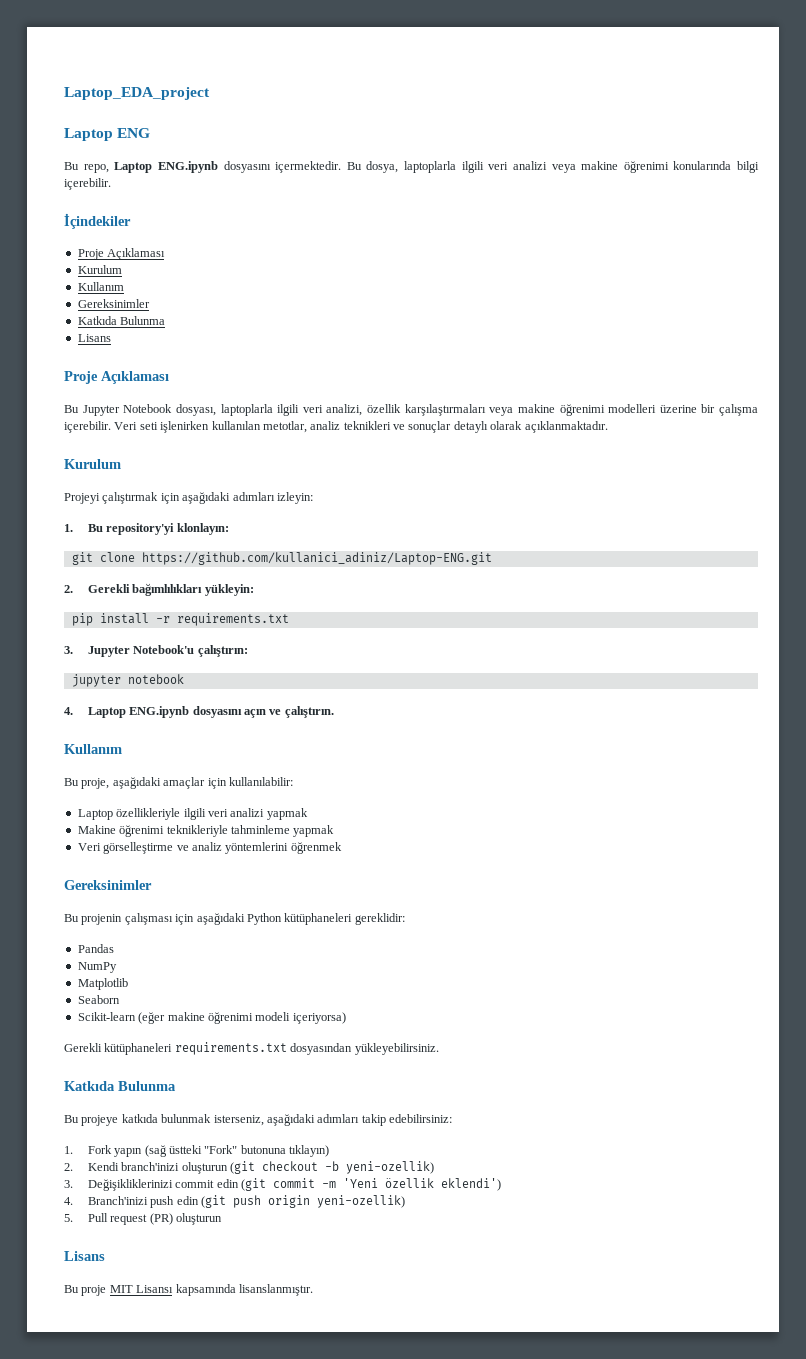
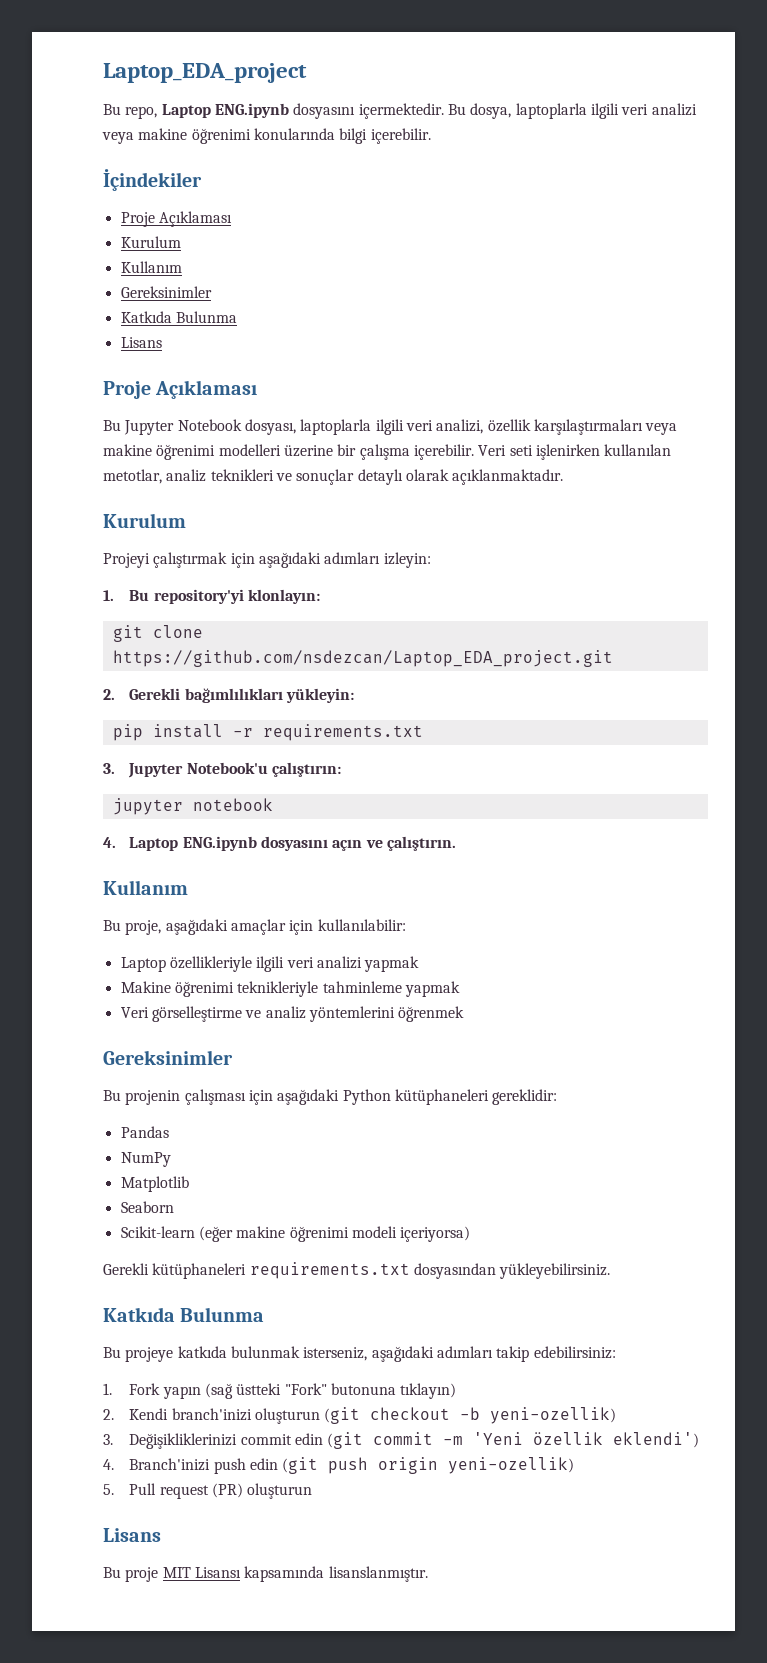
- Laptop ENG
- git clone https://github.com/kullanici_adiniz/Laptop-ENG.git
+ git clone https://github.com/nsdezcan/Laptop_EDA_project.git

